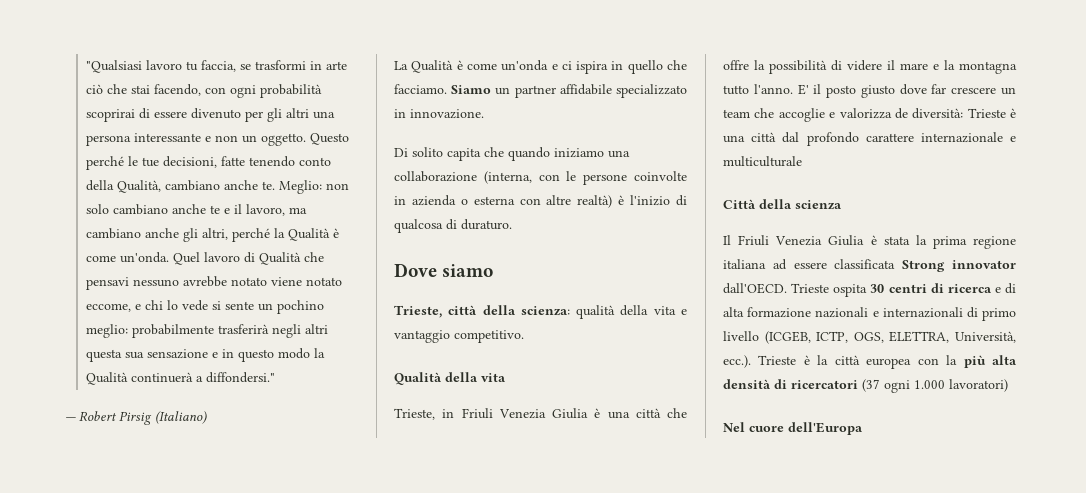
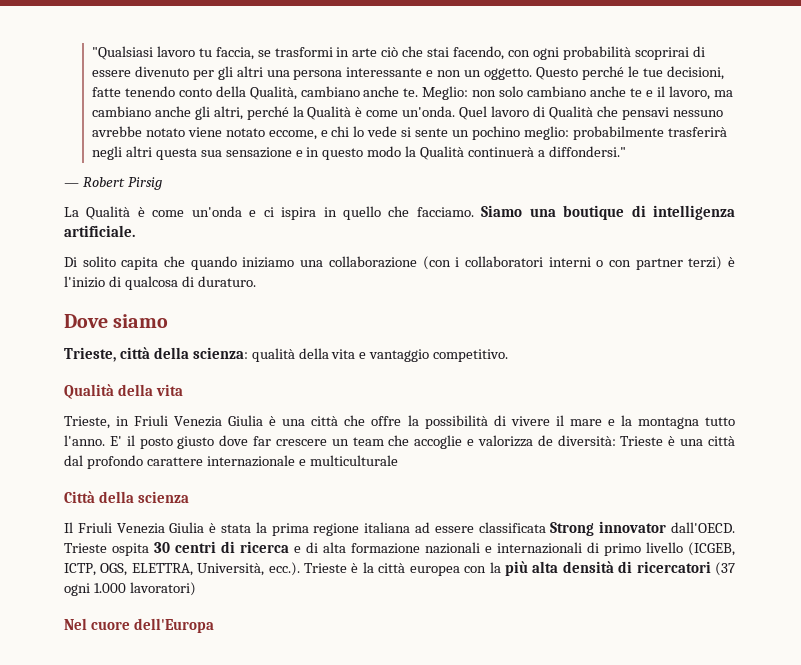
- — Robert Pirsig (Italiano)
+ — Robert Pirsig
- Siamo un partner affidabile specializzato in innovazione.
+ Siamo una boutique di intelligenza artificiale.
- Di solito capita che quando iniziamo una collaborazione (interna, con le persone coinvolte in azienda o esterna con altre realtà) è l'inizio di qualcosa di duraturo.
+ Di solito capita che quando iniziamo una collaborazione (con i collaboratori interni o con partner terzi) è l'inizio di qualcosa di duraturo.
- Trieste, in Friuli Venezia Giulia è una città che offre la possibilità di videre il mare e la montagna tutto l'anno.
+ Trieste, in Friuli Venezia Giulia è una città che offre la possibilità di vivere il mare e la montagna tutto l'anno.

